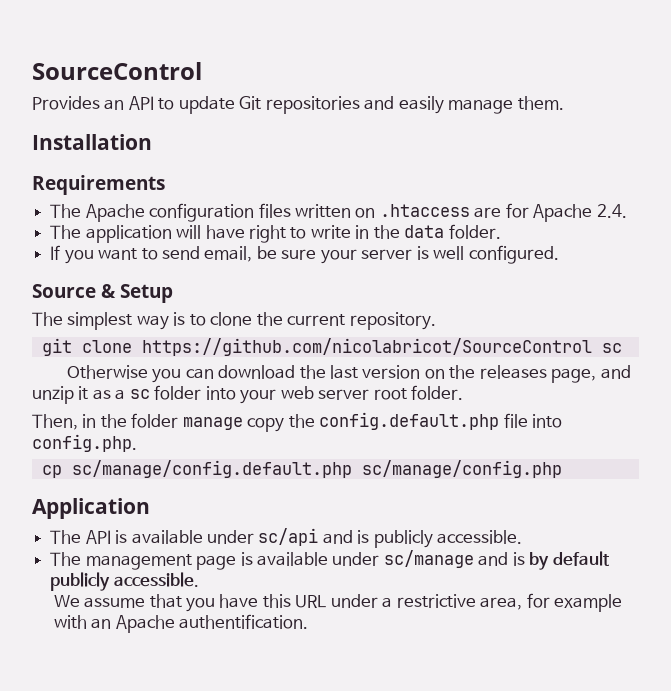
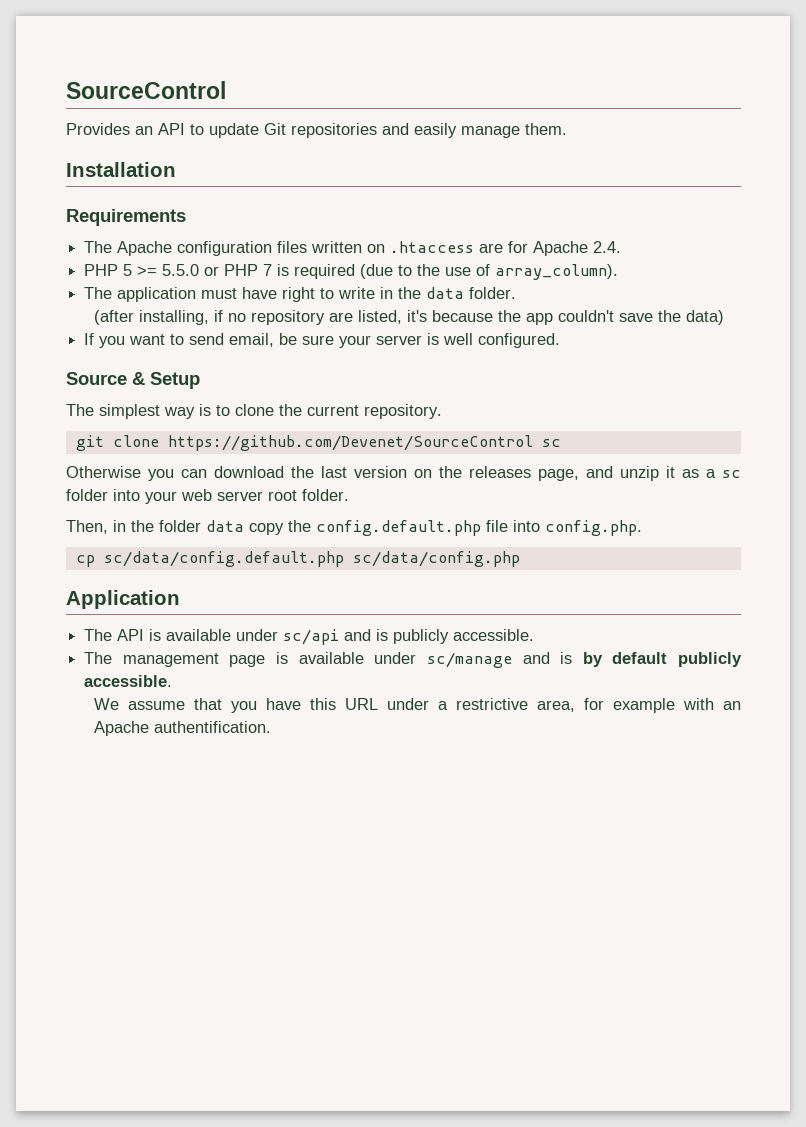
+ PHP 5 >= 5.5.0 or PHP 7 is required (due to the use of array_column).
- The application will have right to write in the data folder.
+ The application must have right to write in the data folder.
+ (after installing, if no repository are listed, it's because the app couldn't save the data)
- git clone https://github.com/nicolabricot/SourceControl sc
+ git clone https://github.com/Devenet/SourceControl sc
- Then, in the folder manage copy the config.default.php file into config.php.
+ Then, in the folder data copy the config.default.php file into config.php.
- cp sc/manage/config.default.php sc/manage/config.php
+ cp sc/data/config.default.php sc/data/config.php

